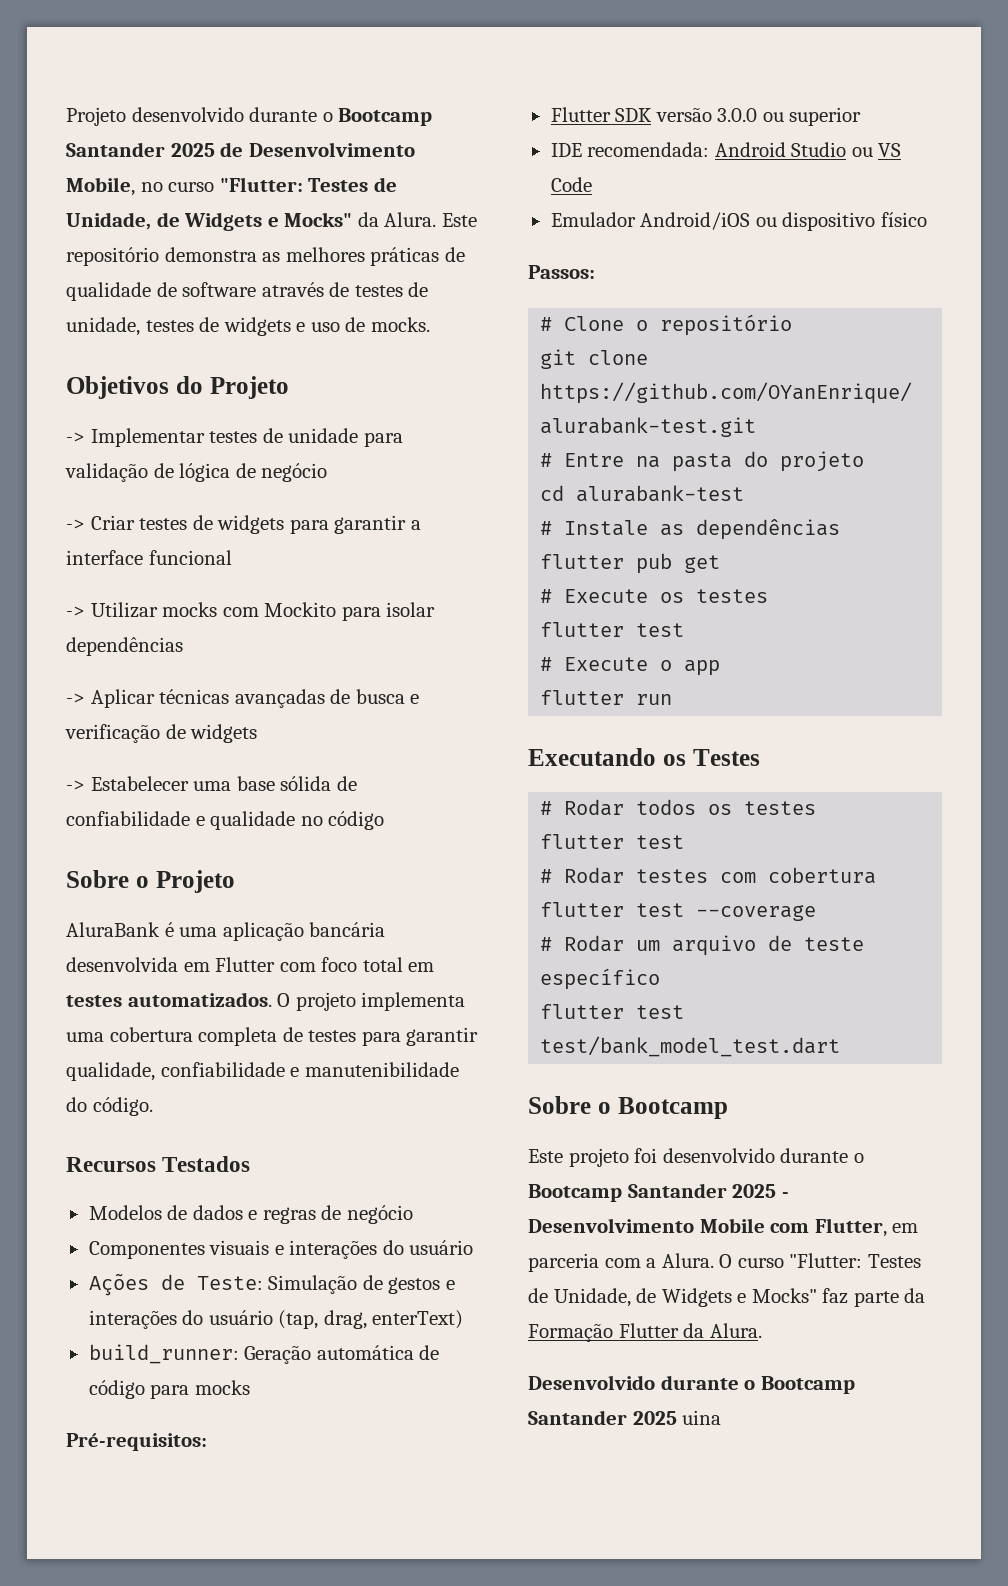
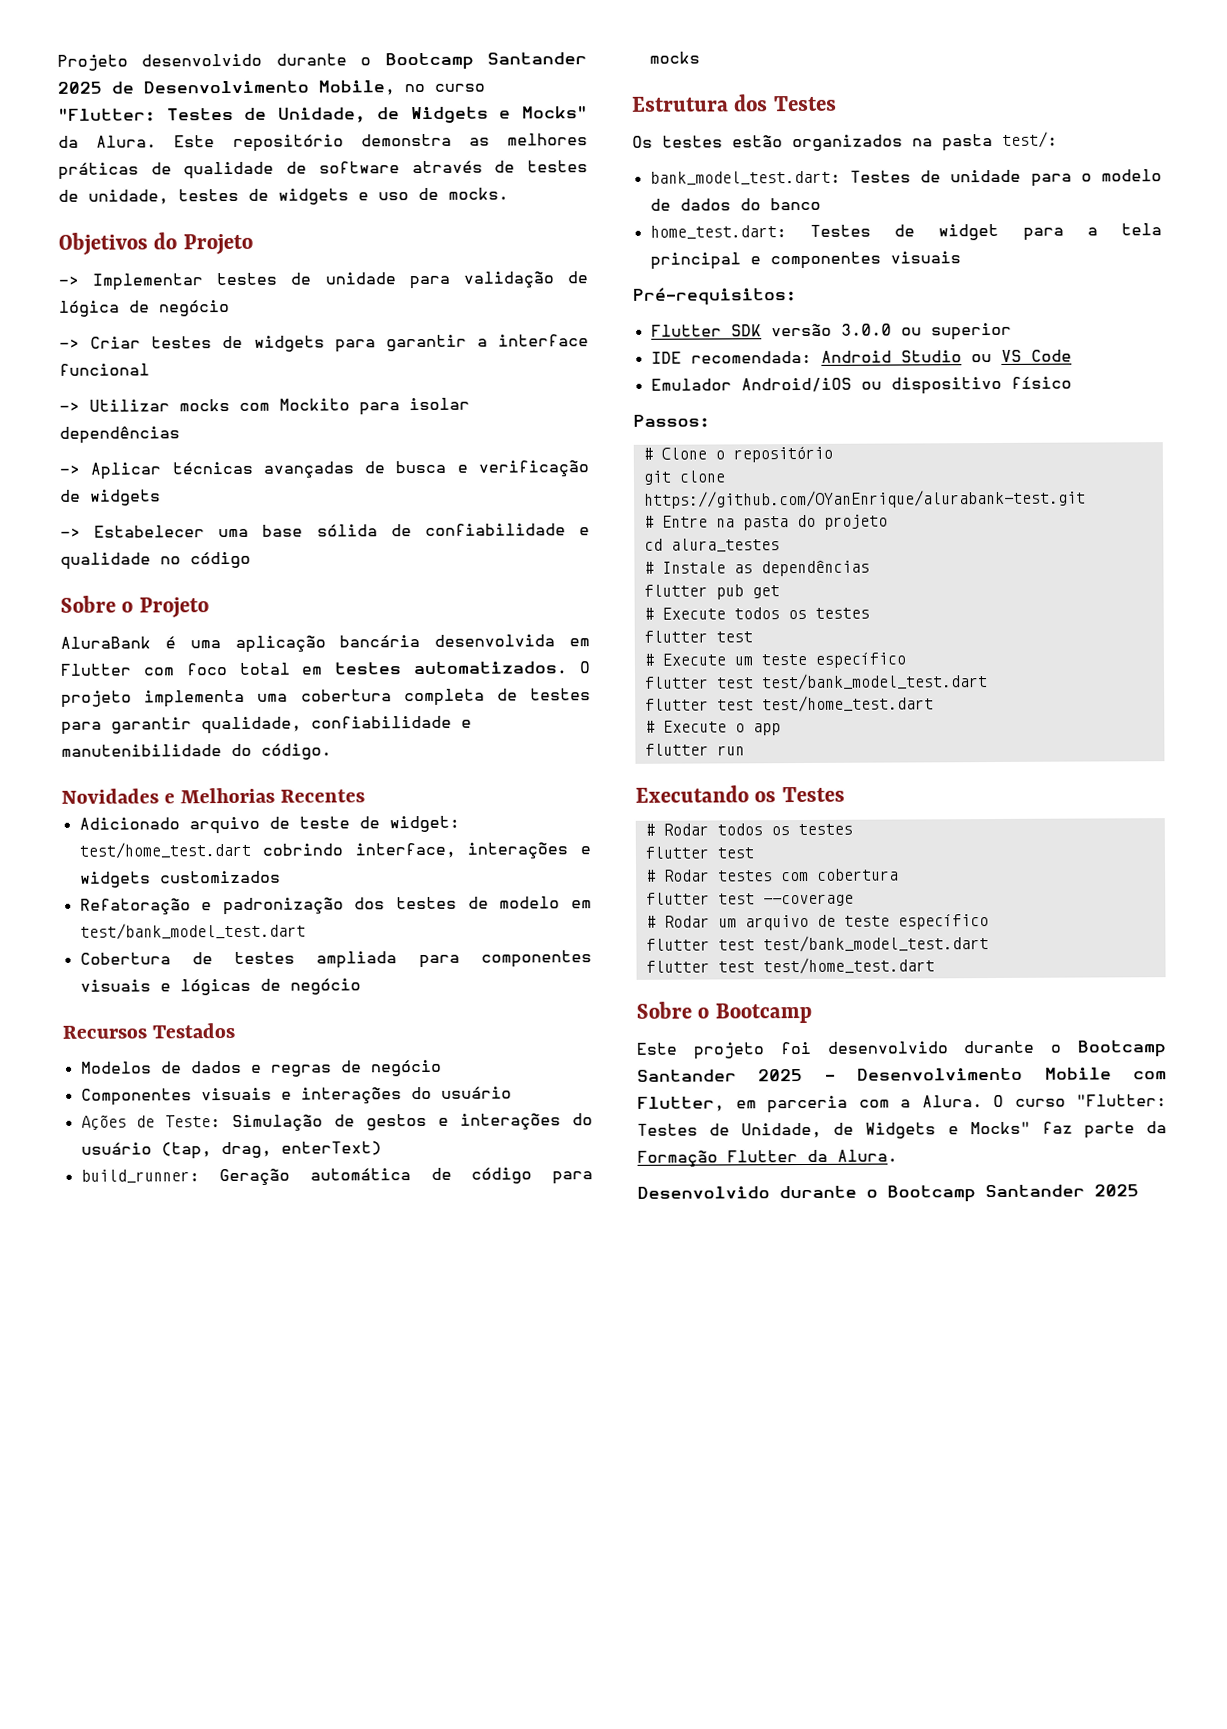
+ Novidades e Melhorias Recentes
+ Adicionado arquivo de teste de widget: test/home_test.dart cobrindo interface, interações e widgets customizados
+ Refatoração e padronização dos testes de modelo em test/bank_model_test.dart
+ Cobertura de testes ampliada para componentes visuais e lógicas de negócio
+ Estrutura dos Testes
+ Os testes estão organizados na pasta test/:
+ bank_model_test.dart: Testes de unidade para o modelo de dados do banco
+ home_test.dart: Testes de widget para a tela principal e componentes visuais
- cd alurabank-test
+ cd alura_testes
- # Execute os testes
+ # Execute todos os testes
  flutter test
+ # Execute um teste específico
+ flutter test test/bank_model_test.dart
+ flutter test test/home_test.dart
  # Rodar um arquivo de teste específico
  flutter test test/bank_model_test.dart
+ flutter test test/home_test.dart
- Desenvolvido durante o Bootcamp Santander 2025 uina
+ Desenvolvido durante o Bootcamp Santander 2025

